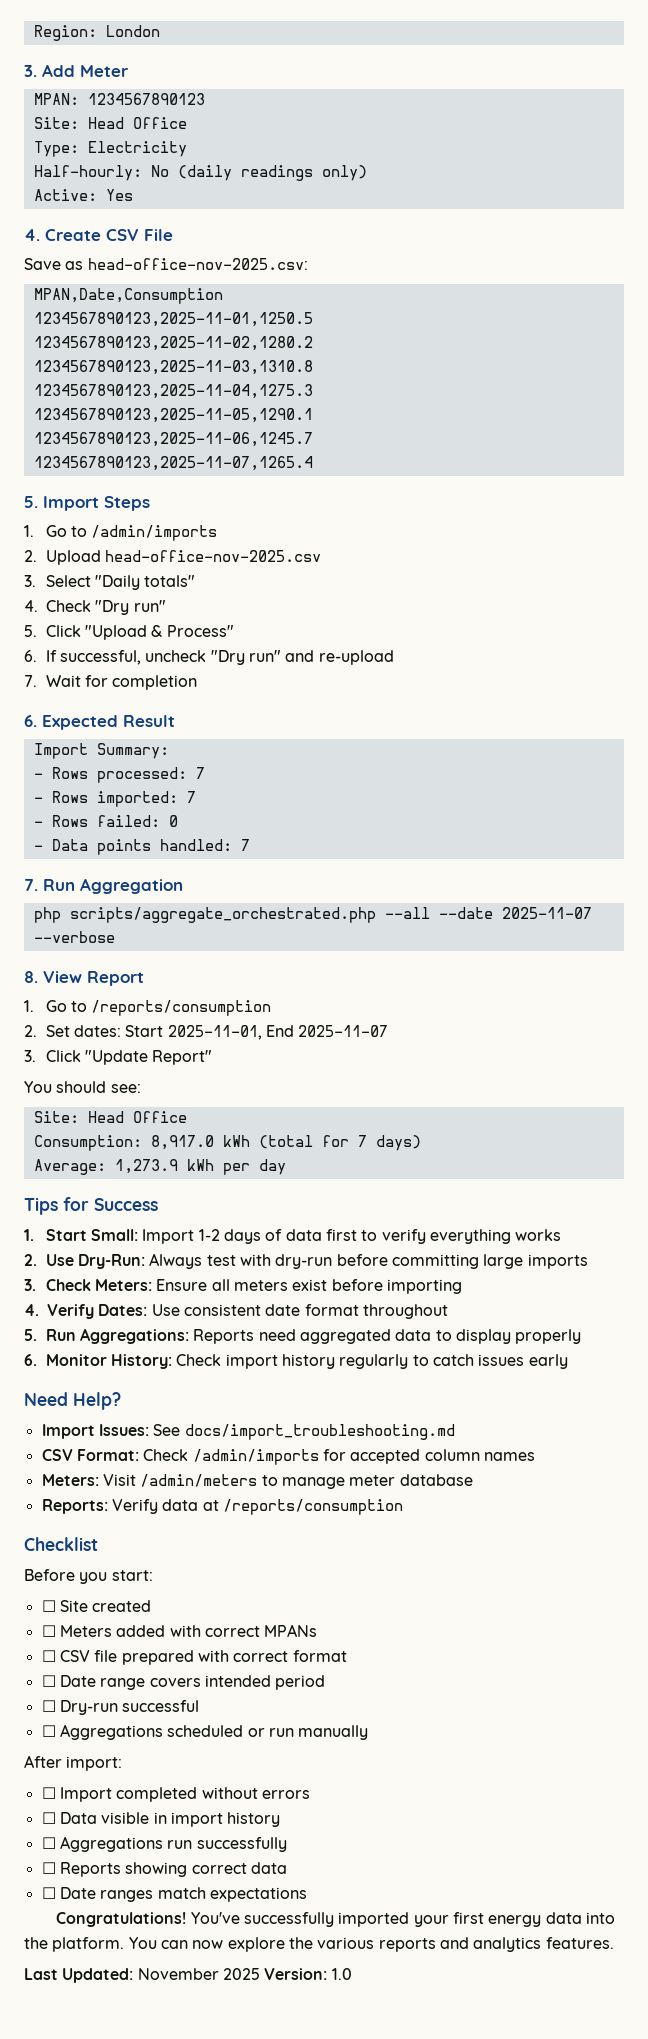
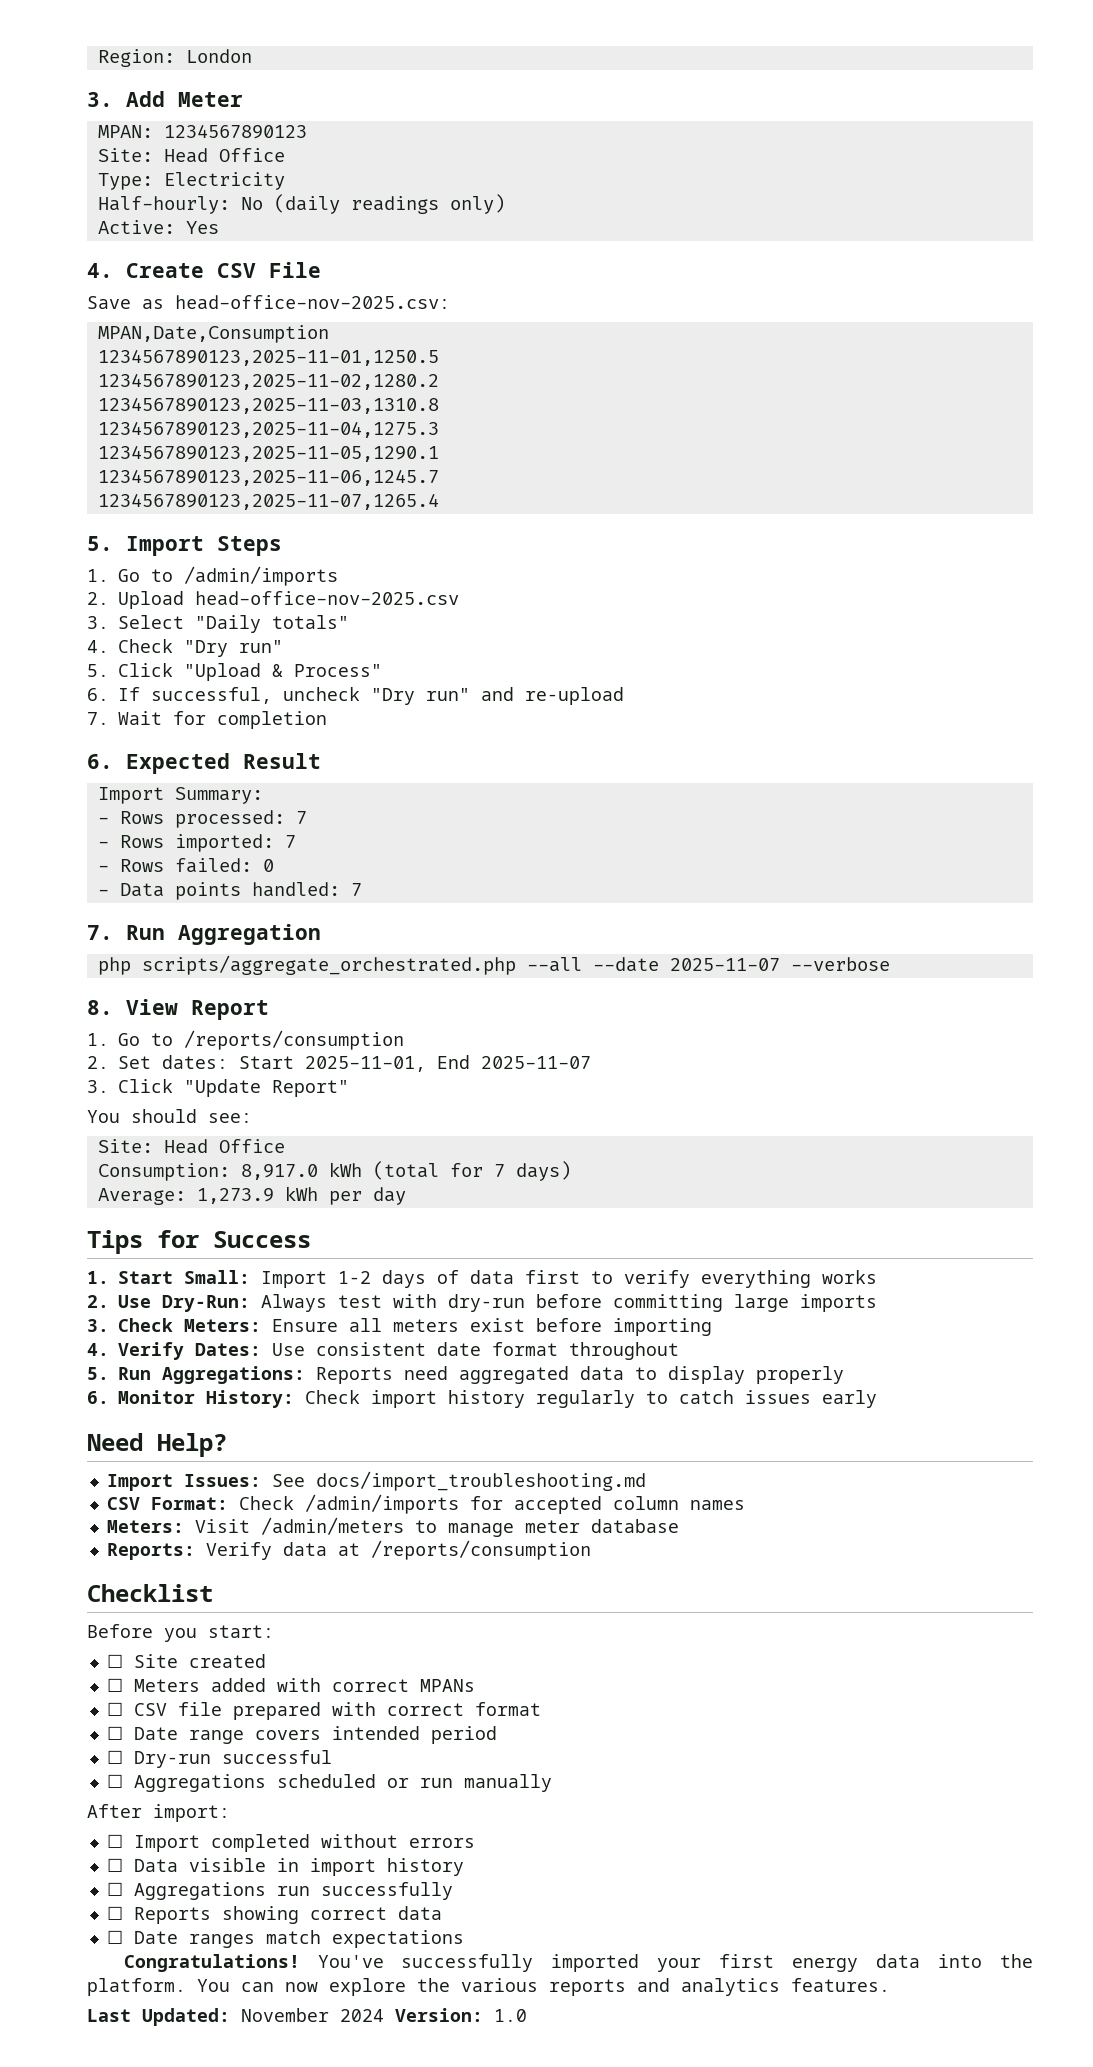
- Last Updated: November 2025 Version: 1.0
+ Last Updated: November 2024 Version: 1.0

